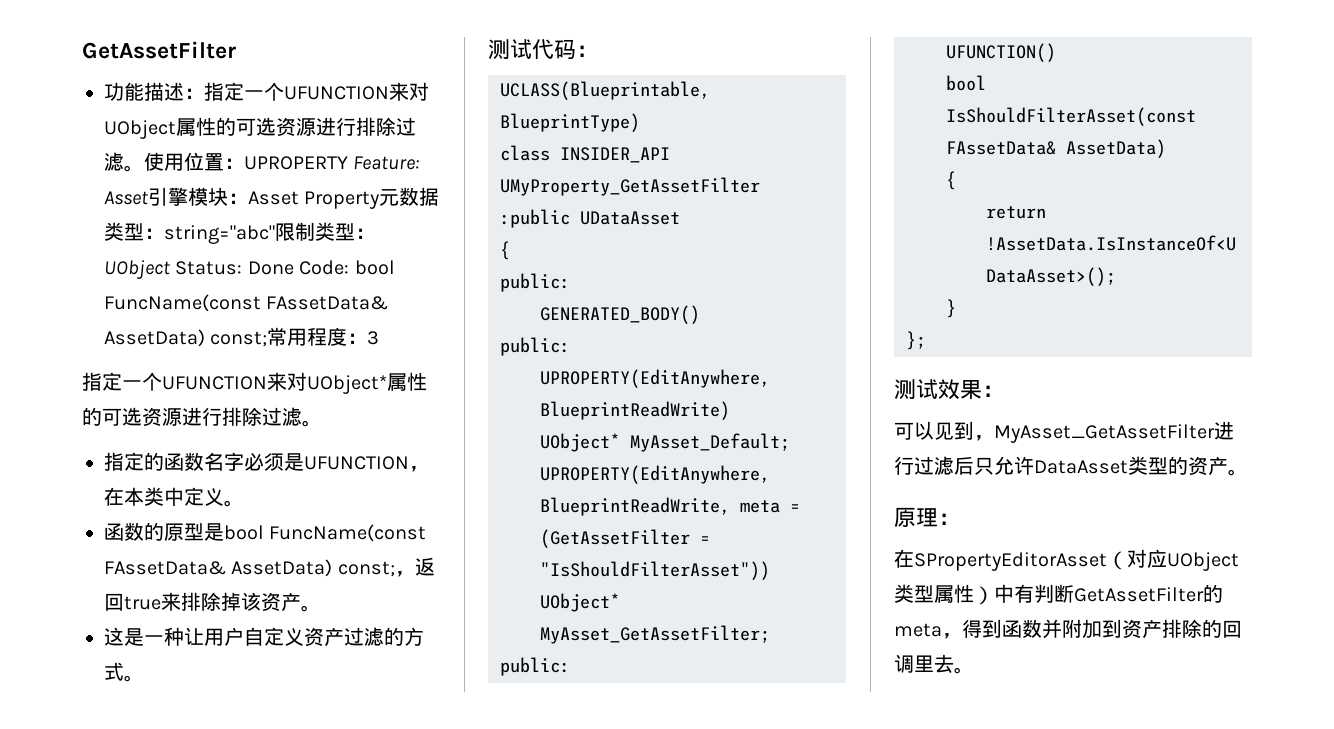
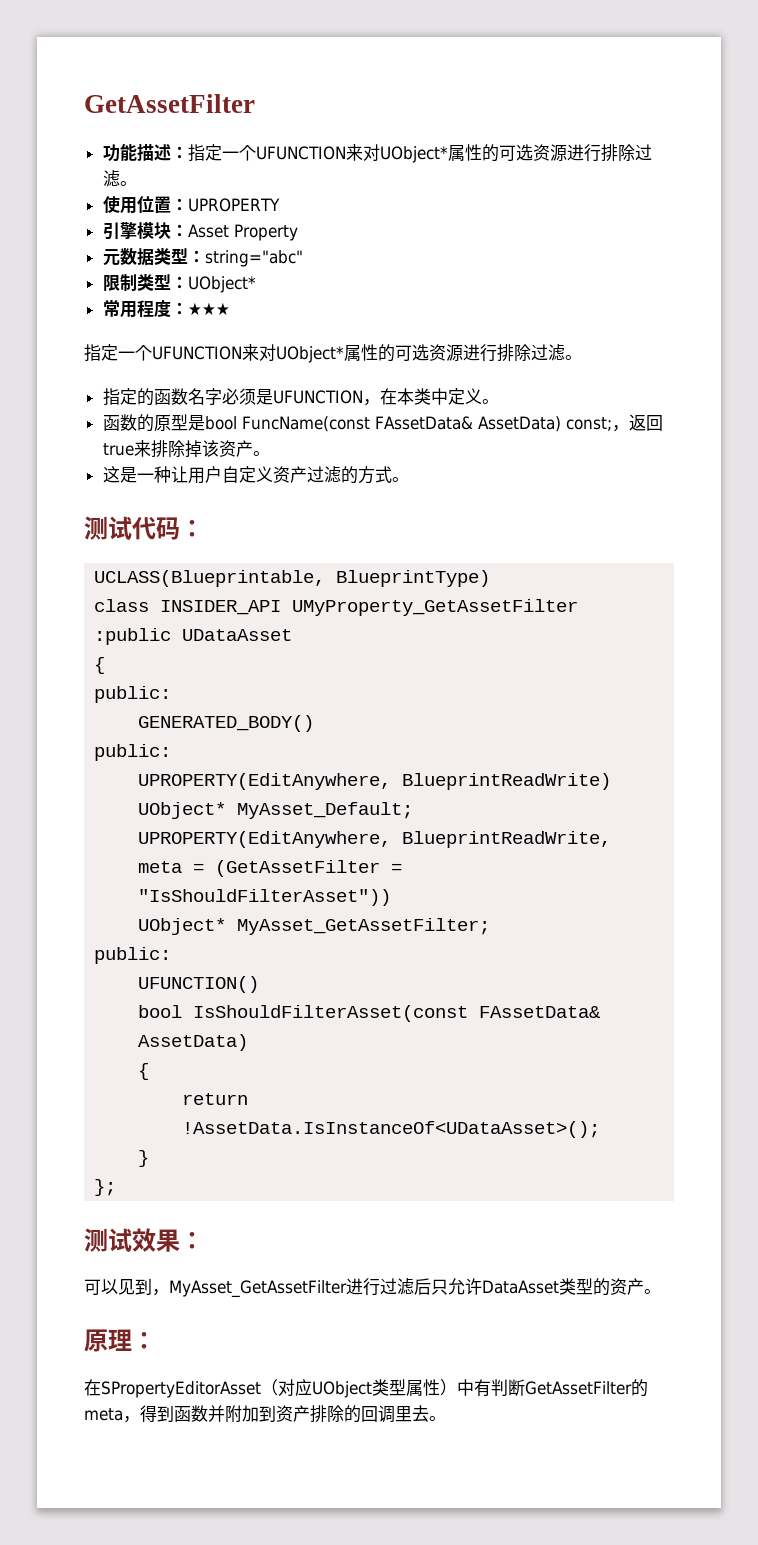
- 功能描述：指定一个UFUNCTION来对UObject属性的可选资源进行排除过滤。使用位置：UPROPERTY Feature: Asset引擎模块：Asset Property元数据类型：string="abc"限制类型：UObject Status: Done Code: bool FuncName(const FAssetData& AssetData) const;常用程度：3
+ 功能描述：指定一个UFUNCTION来对UObject*属性的可选资源进行排除过滤。
+ 使用位置：UPROPERTY
+ 引擎模块：Asset Property
+ 元数据类型：string="abc"
+ 限制类型：UObject*
+ 常用程度：★★★

